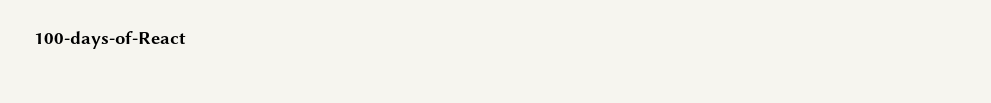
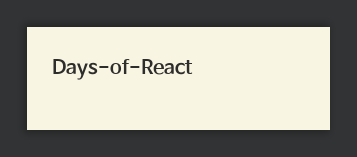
- 100-days-of-React
+ Days-of-React

